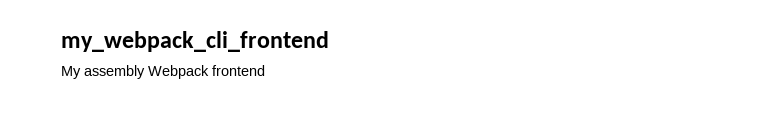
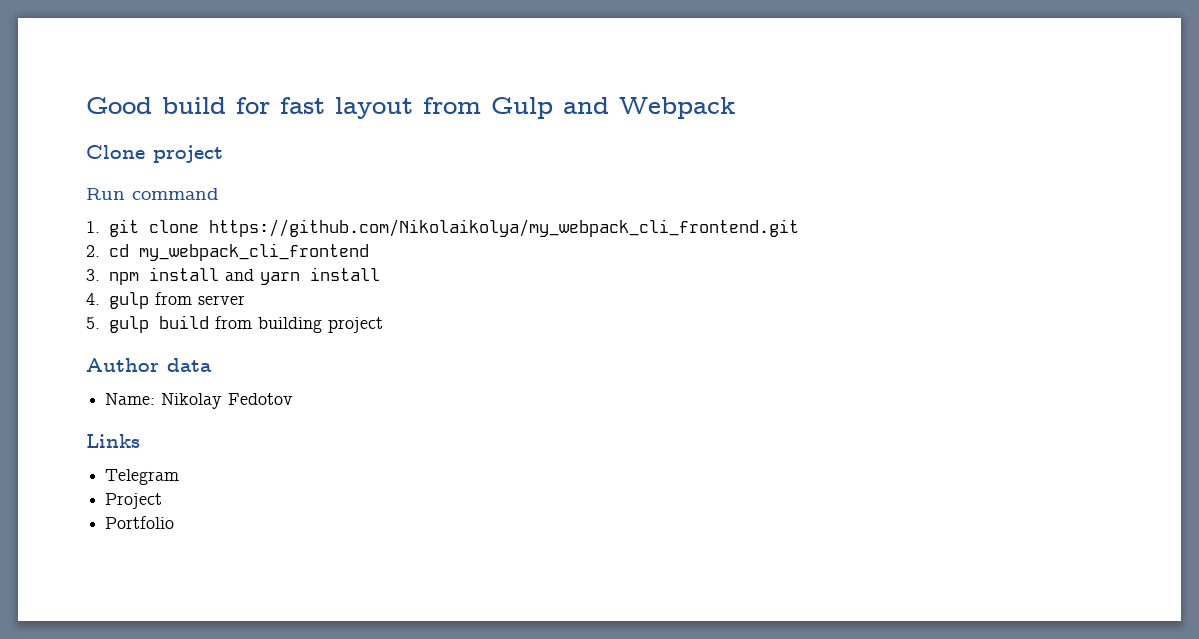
- my_webpack_cli_frontend
- My assembly Webpack frontend
+ Good build for fast layout from Gulp and Webpack
+ Clone project
+ Run command
+ 1. git clone https://github.com/Nikolaikolya/my_webpack_cli_frontend.git
+ 2. cd my_webpack_cli_frontend
+ 3. npm install and yarn install
+ 4. gulp from server
+ 5. gulp build from building project
+ Author data
+ Name: Nikolay Fedotov
+ Links
+ Telegram
+ Project
+ Portfolio

